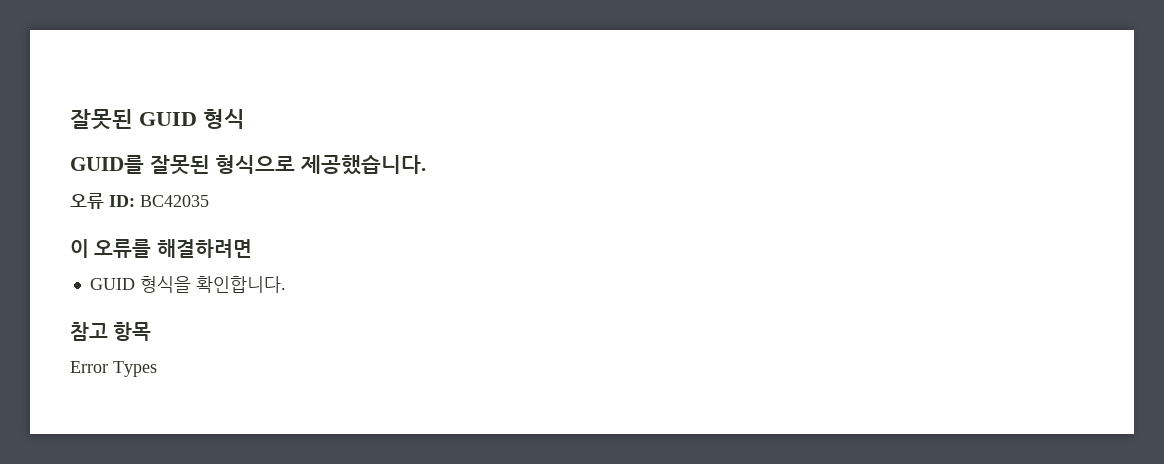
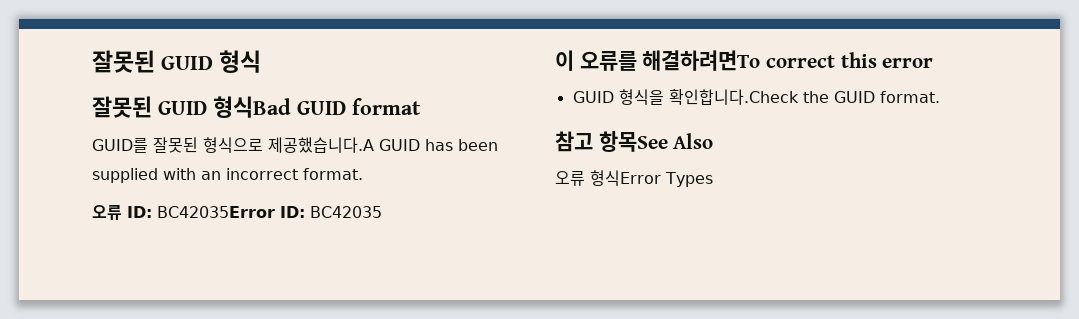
- GUID를 잘못된 형식으로 제공했습니다.
+ 잘못된 GUID 형식Bad GUID format
+ GUID를 잘못된 형식으로 제공했습니다.A GUID has been supplied with an incorrect format.
- 오류 ID: BC42035
+ 오류 ID: BC42035Error ID: BC42035
- 이 오류를 해결하려면
- GUID 형식을 확인합니다.
- 참고 항목
- Error Types
+ 이 오류를 해결하려면To correct this error
+ GUID 형식을 확인합니다.Check the GUID format.
+ 참고 항목See Also
+ 오류 형식Error Types

